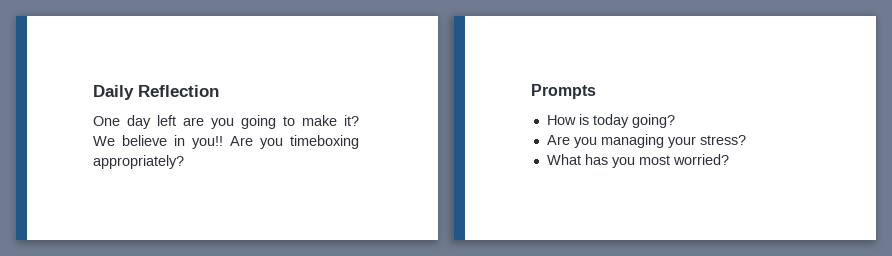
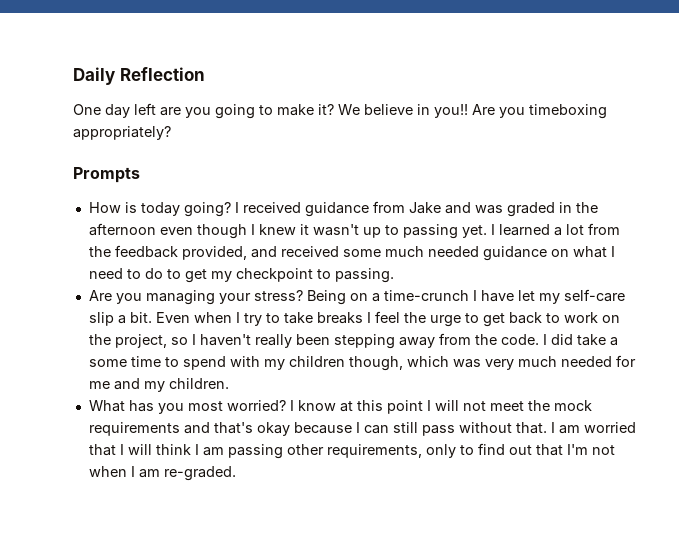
+ I received guidance from Jake and was graded in the afternoon even though I knew it wasn't up to passing yet. I learned a lot from the feedback provided, and received some much needed guidance on what I need to do to get my checkpoint to passing.
+ Being on a time-crunch I have let my self-care slip a bit. Even when I try to take breaks I feel the urge to get back to work on the project, so I haven't really been stepping away from the code. I did take a some time to spend with my children though, which was very much needed for me and my children.
+ I know at this point I will not meet the mock requirements and that's okay because I can still pass without that. I am worried that I will think I am passing other requirements, only to find out that I'm not when I am re-graded.

